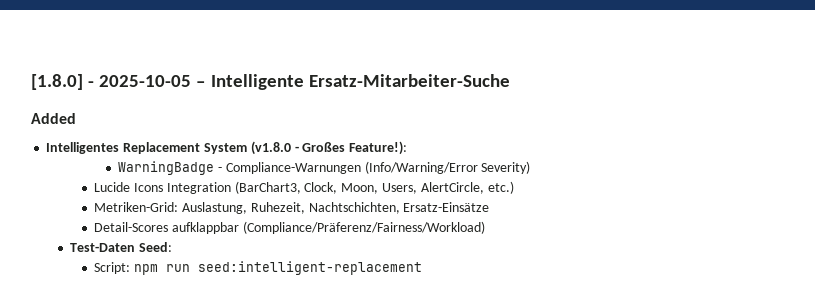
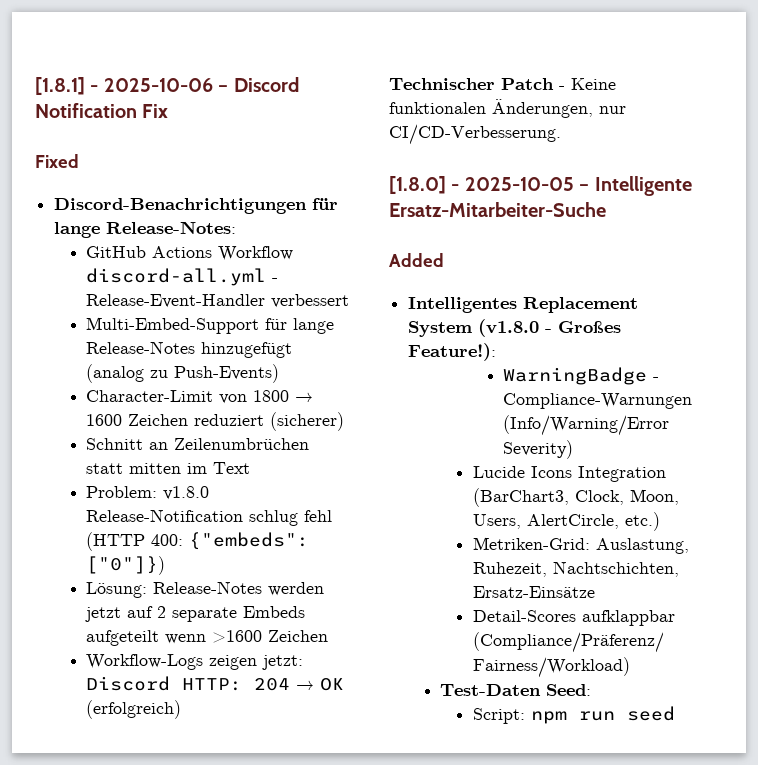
+ [1.8.1] - 2025-10-06 – Discord Notification Fix
+ Fixed
+ Discord-Benachrichtigungen für lange Release-Notes:
+ GitHub Actions Workflow discord-all.yml - Release-Event-Handler verbessert
+ Multi-Embed-Support für lange Release-Notes hinzugefügt (analog zu Push-Events)
+ Character-Limit von 1800 → 1600 Zeichen reduziert (sicherer)
+ Schnitt an Zeilenumbrüchen statt mitten im Text
+ Problem: v1.8.0 Release-Notification schlug fehl (HTTP 400: {"embeds": ["0"]})
+ Lösung: Release-Notes werden jetzt auf 2 separate Embeds aufgeteilt wenn >1600 Zeichen
+ Workflow-Logs zeigen jetzt: Discord HTTP: 204 → OK (erfolgreich)
+ Technischer Patch - Keine funktionalen Änderungen, nur CI/CD-Verbesserung.
- Script: npm run seed:intelligent-replacement
+ Script: npm run seed

